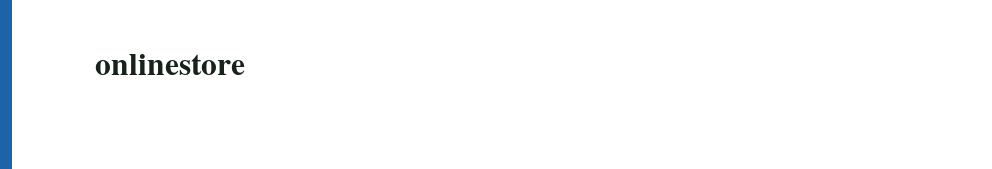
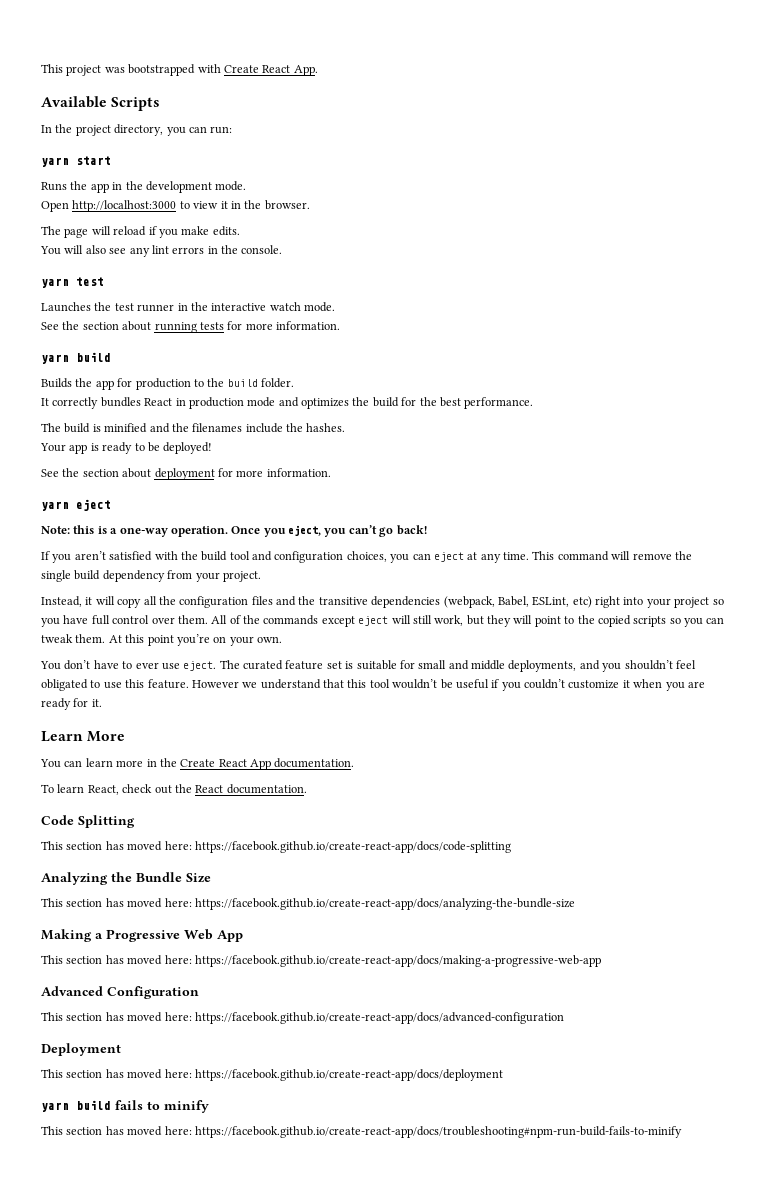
- onlinestore
+ This project was bootstrapped with Create React App.
+ Available Scripts
+ In the project directory, you can run:
+ yarn start
+ Runs the app in the development mode.
+ Open http://localhost:3000 to view it in the browser.
+ The page will reload if you make edits.
+ You will also see any lint errors in the console.
+ yarn test
+ Launches the test runner in the interactive watch mode.
+ See the section about running tests for more information.
+ yarn build
+ Builds the app for production to the build folder.
+ It correctly bundles React in production mode and optimizes the build for the best performance.
+ The build is minified and the filenames include the hashes.
+ Your app is ready to be deployed!
+ See the section about deployment for more information.
+ yarn eject
+ Note: this is a one-way operation. Once you eject, you can’t go back!
+ If you aren’t satisfied with the build tool and configuration choices, you can eject at any time. This command will remove the single build dependency from your project.
+ Instead, it will copy all the configuration files and the transitive dependencies (webpack, Babel, ESLint, etc) right into your project so you have full control over them. All of the commands except eject will still work, but they will point to the copied scripts so you can tweak them. At this point you’re on your own.
+ You don’t have to ever use eject. The curated feature set is suitable for small and middle deployments, and you shouldn’t feel obligated to use this feature. However we understand that this tool wouldn’t be useful if you couldn’t customize it when you are ready for it.
+ Learn More
+ You can learn more in the Create React App documentation.
+ To learn React, check out the React documentation.
+ Code Splitting
+ This section has moved here: https://facebook.github.io/create-react-app/docs/code-splitting
+ Analyzing the Bundle Size
+ This section has moved here: https://facebook.github.io/create-react-app/docs/analyzing-the-bundle-size
+ Making a Progressive Web App
+ This section has moved here: https://facebook.github.io/create-react-app/docs/making-a-progressive-web-app
+ Advanced Configuration
+ This section has moved here: https://facebook.github.io/create-react-app/docs/advanced-configuration
+ Deployment
+ This section has moved here: https://facebook.github.io/create-react-app/docs/deployment
+ yarn build fails to minify
+ This section has moved here: https://facebook.github.io/create-react-app/docs/troubleshooting#npm-run-build-fails-to-minify

